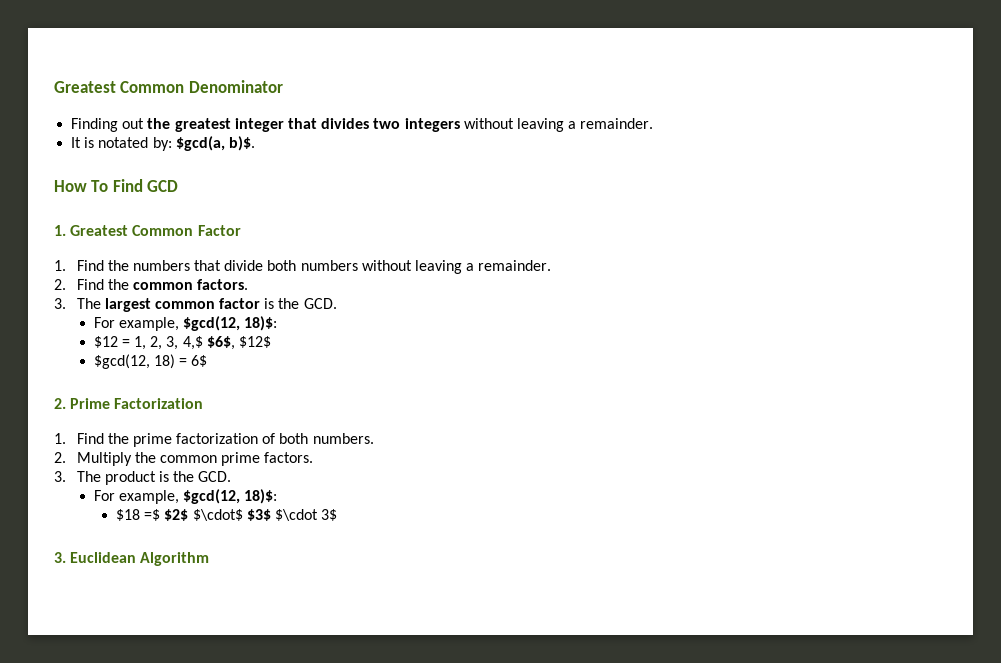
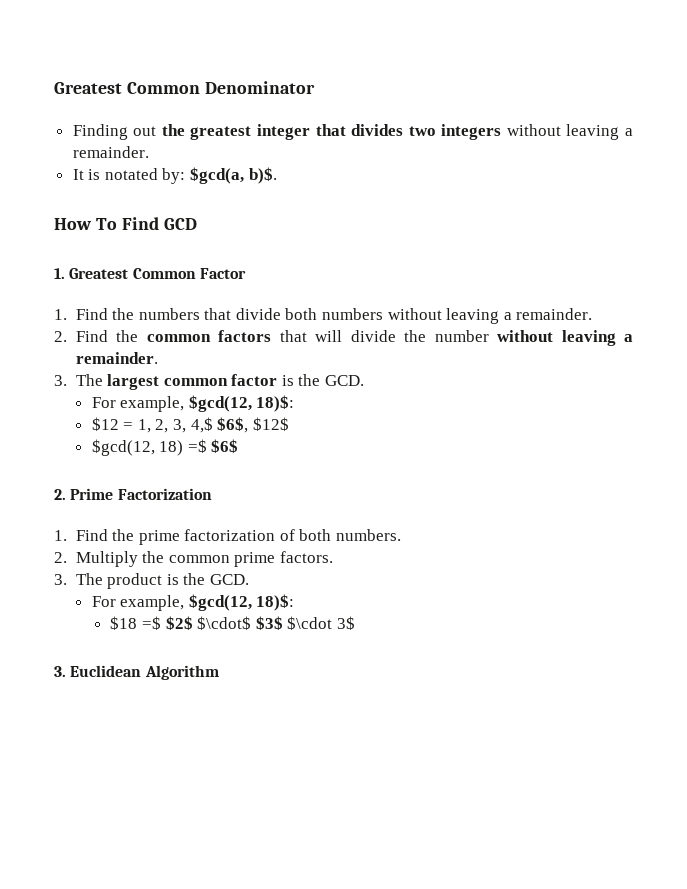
- 2. Find the common factors.
+ 2. Find the common factors that will divide the number without leaving a remainder.
- $gcd(12, 18) = 6$
+ $gcd(12, 18) =$ $6$

